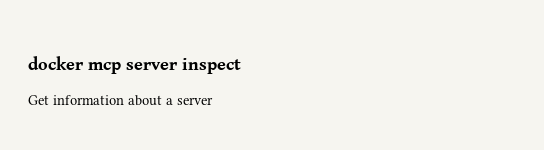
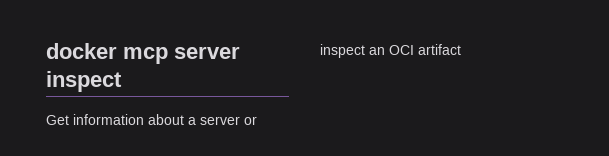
- Get information about a server
+ Get information about a server or inspect an OCI artifact

